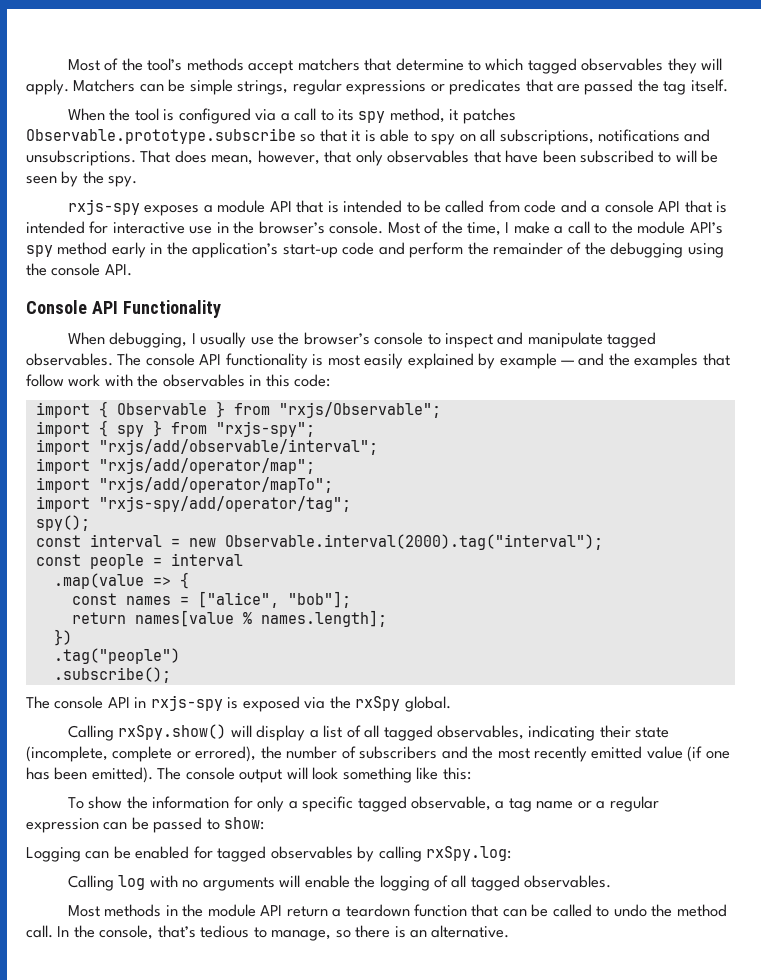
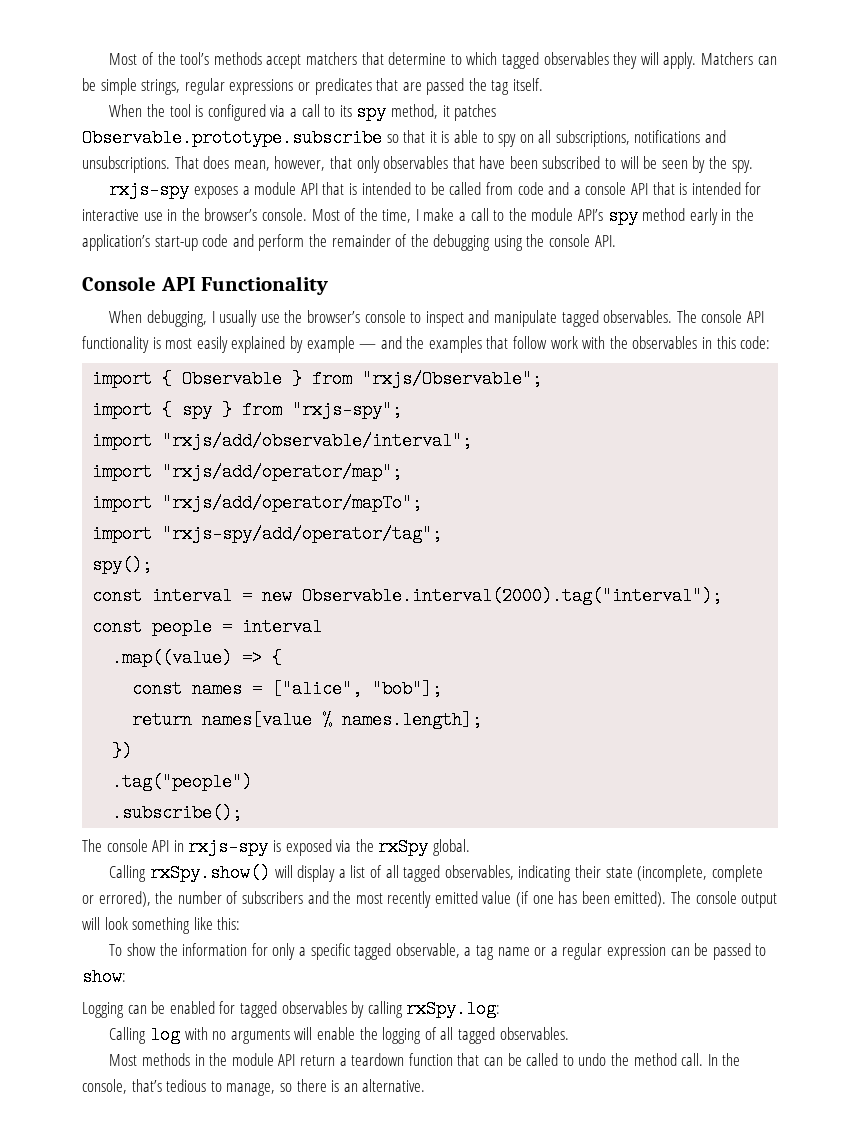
- .map(value => {
+ .map((value) => {

